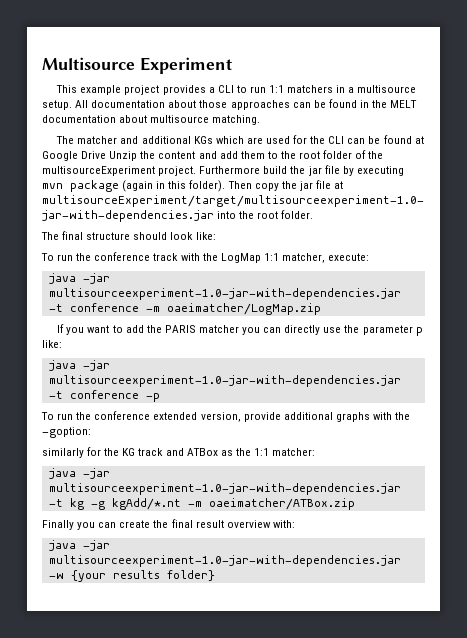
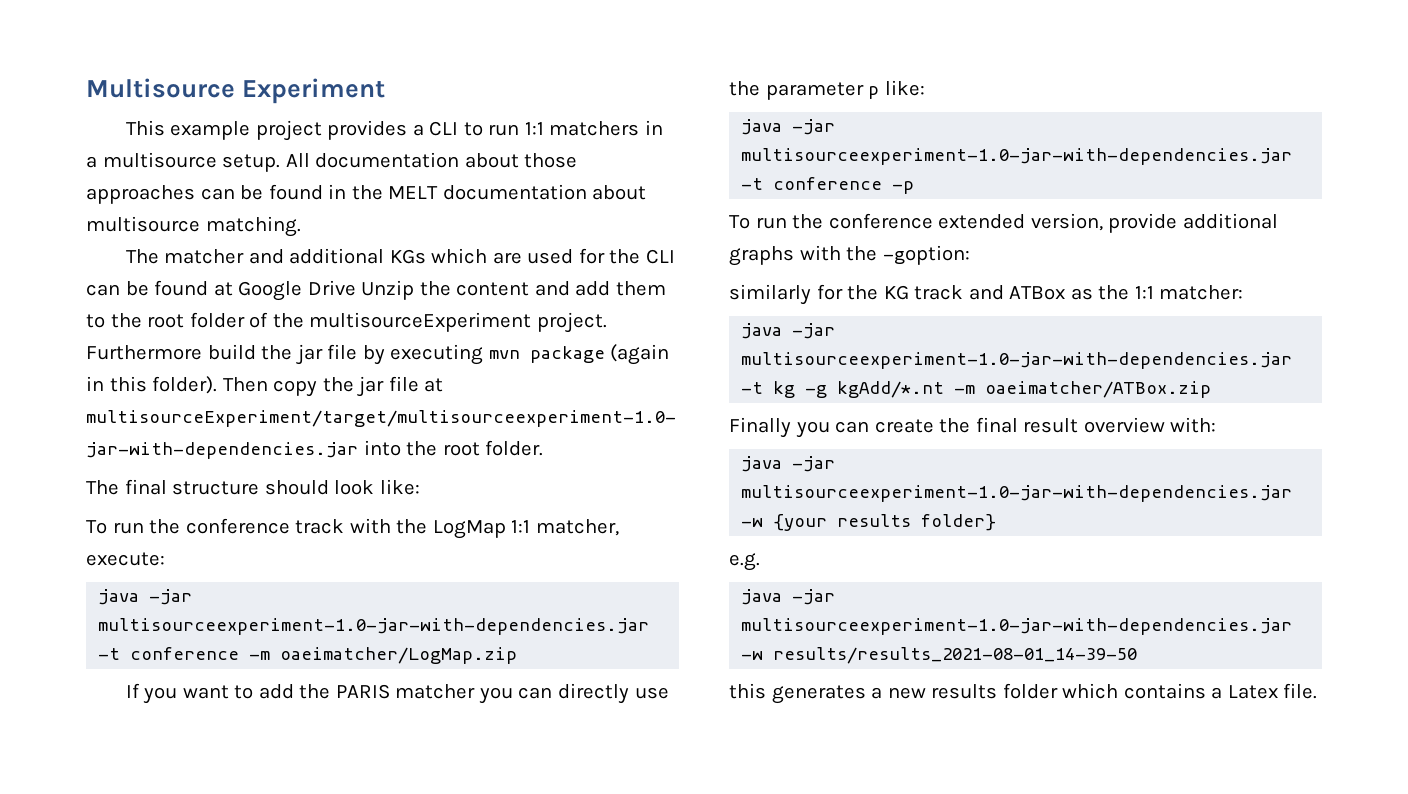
+ e.g.
+ java -jar multisourceexperiment-1.0-jar-with-dependencies.jar -w results/results_2021-08-01_14-39-50
+ this generates a new results folder which contains a Latex file.

